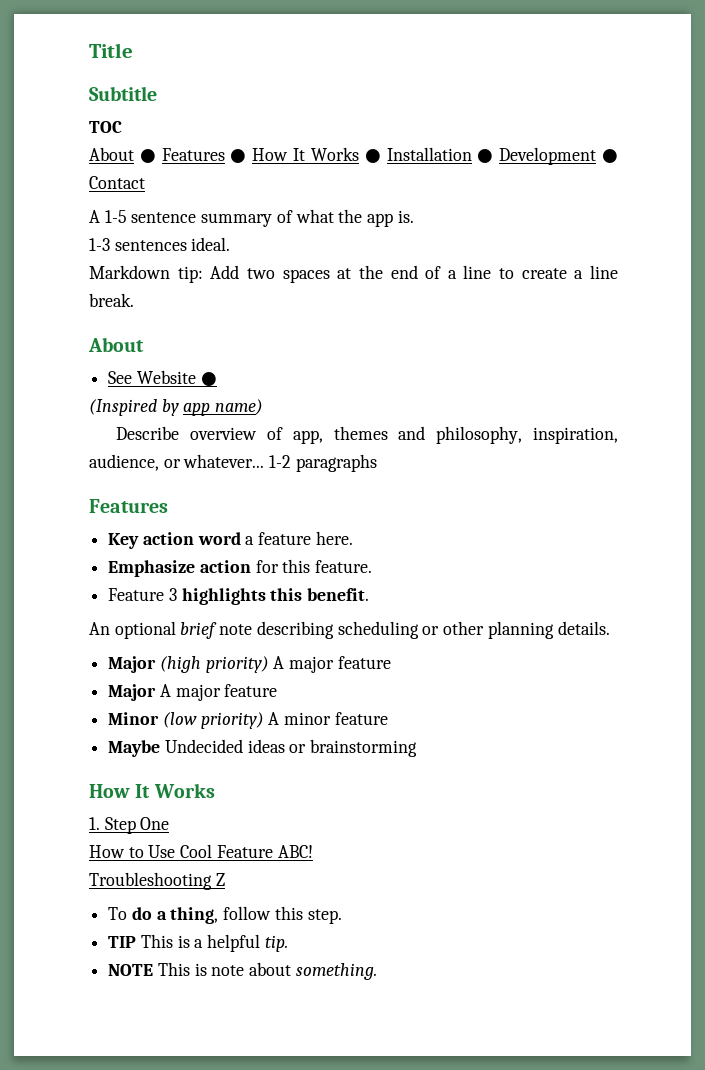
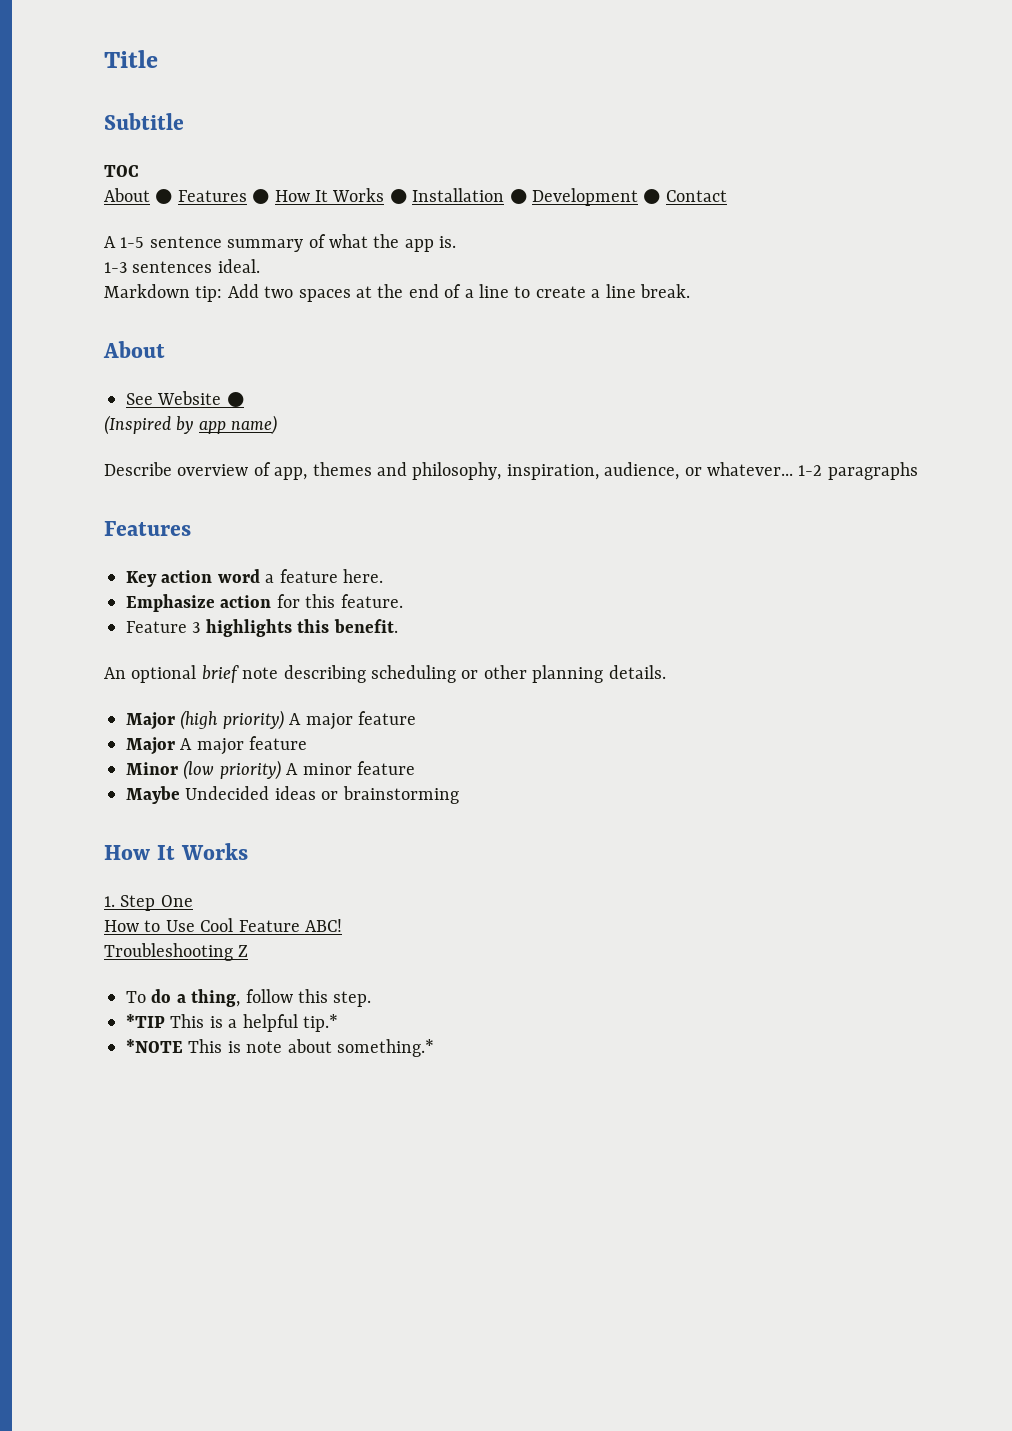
- TIP This is a helpful tip.
- NOTE This is note about something.
+ *TIP This is a helpful tip.*
+ *NOTE This is note about something.*

